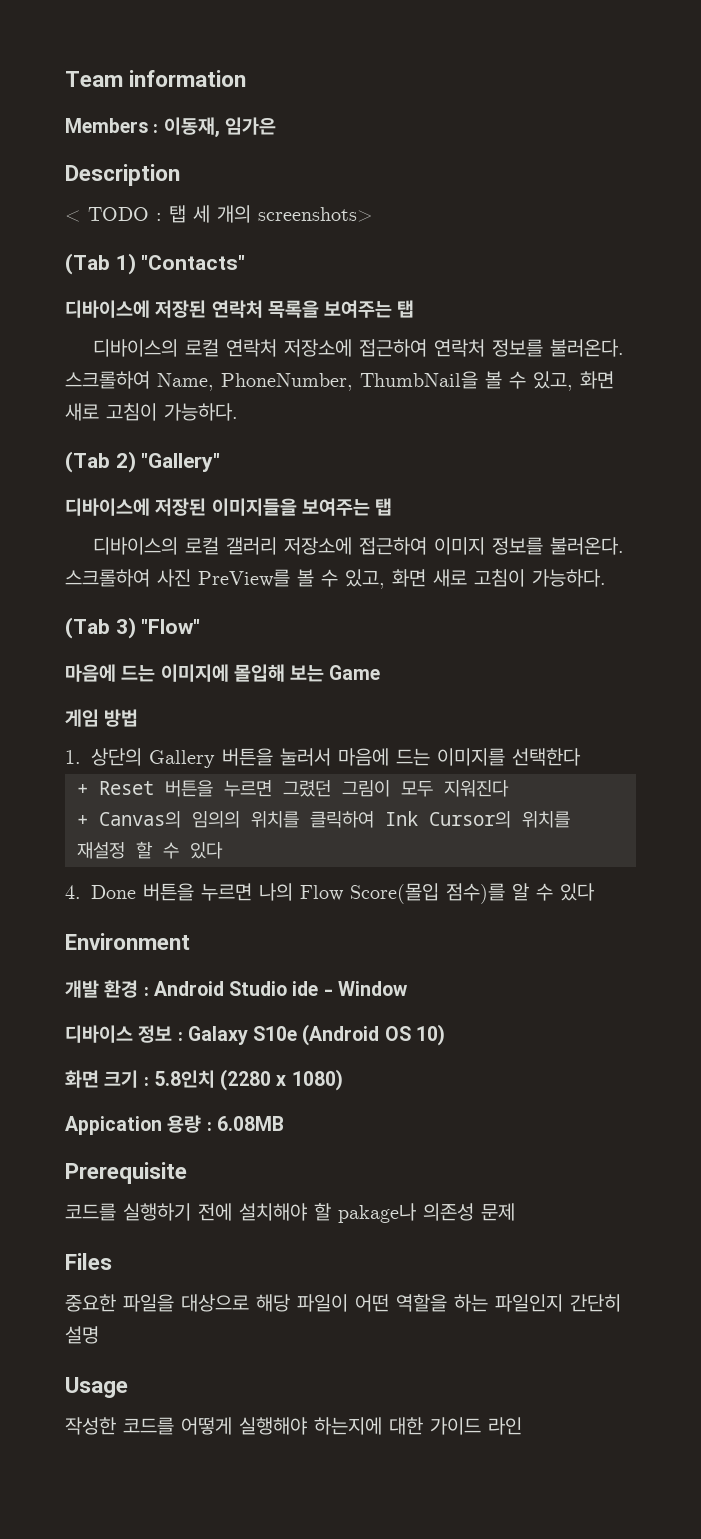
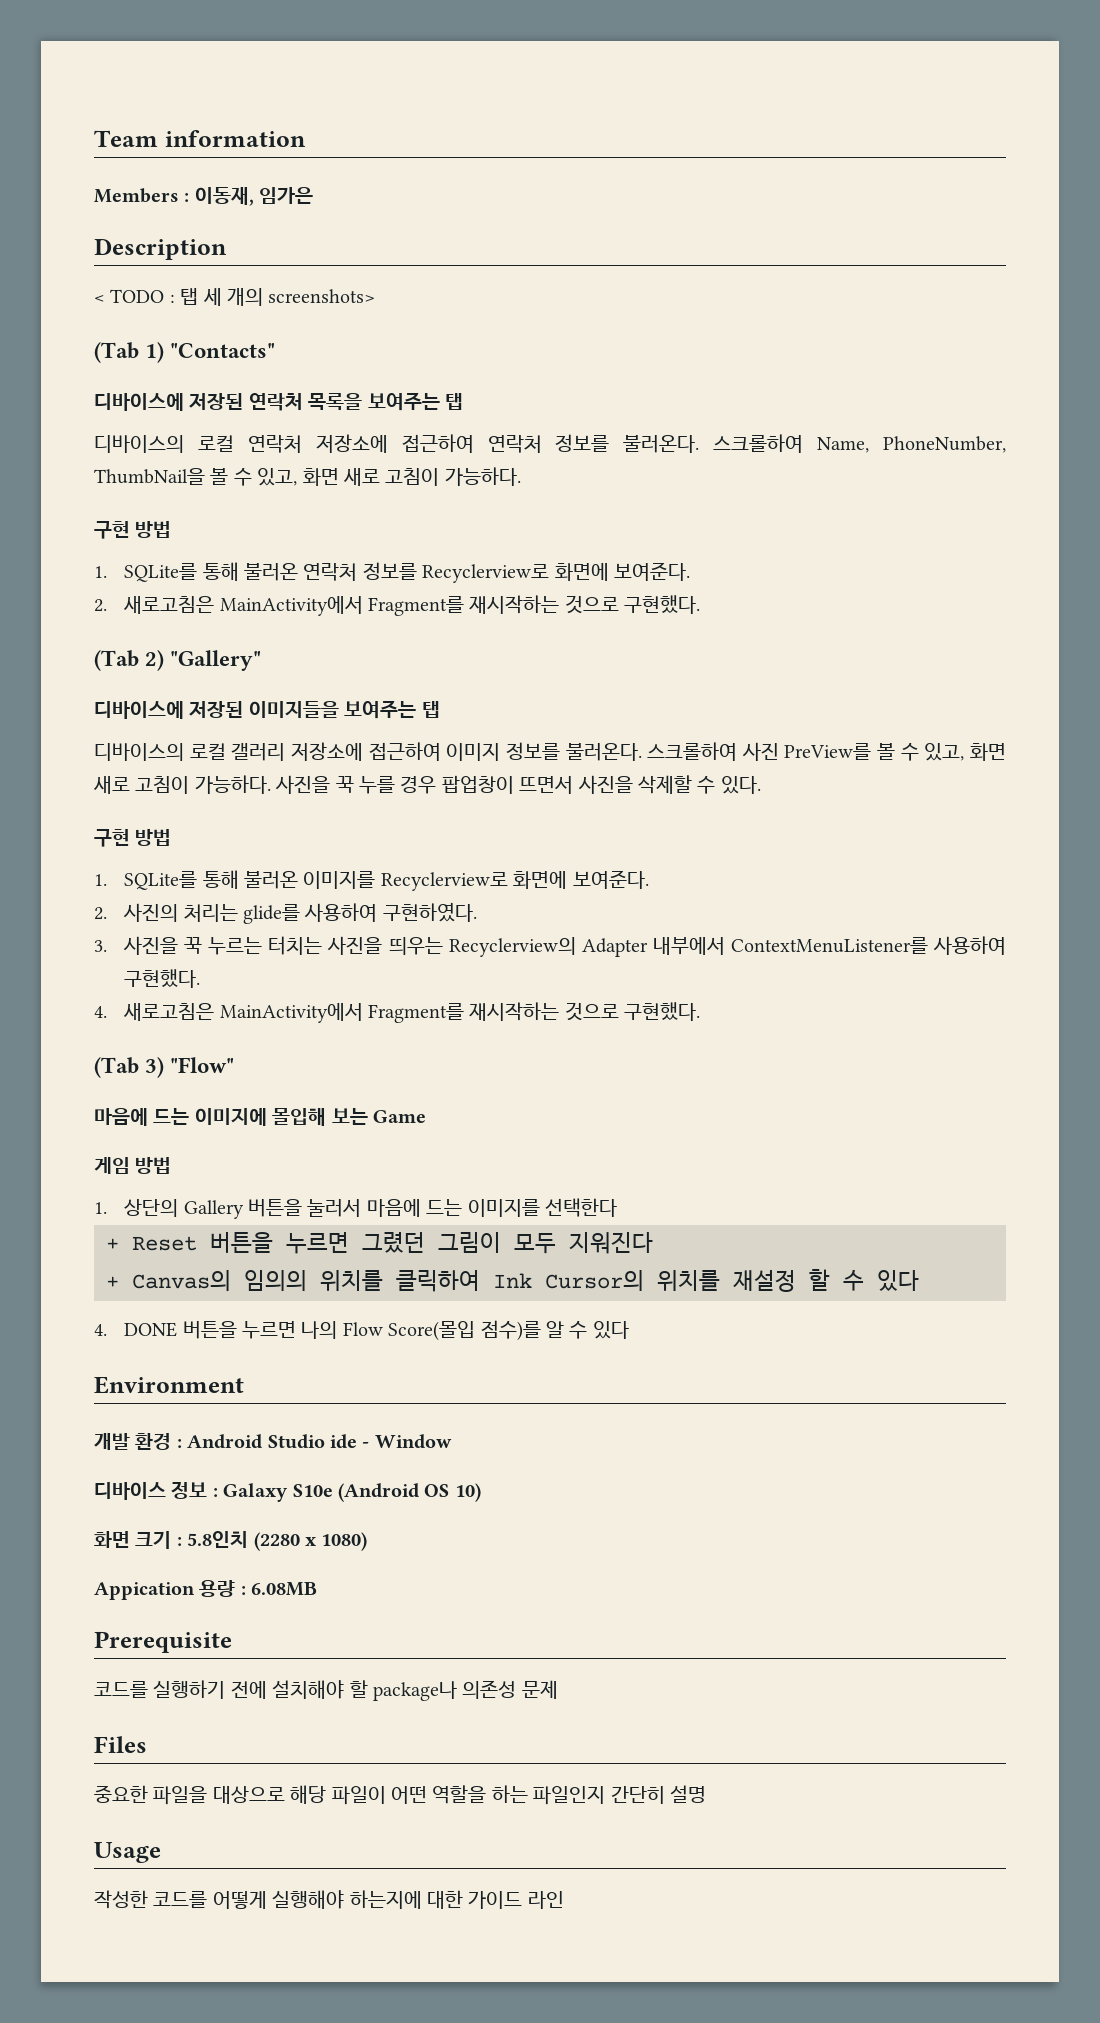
  스크롤하여 Name, PhoneNumber, ThumbNail을 볼 수 있고, 화면 새로 고침이 가능하다.
+ 구현 방법
+ 1. SQLite를 통해 불러온 연락처 정보를 Recyclerview로 화면에 보여준다.
+ 2. 새로고침은 MainActivity에서 Fragment를 재시작하는 것으로 구현했다.
+ 사진을 꾹 누를 경우 팝업창이 뜨면서 사진을 삭제할 수 있다.
+ 구현 방법
+ 1. SQLite를 통해 불러온 이미지를 Recyclerview로 화면에 보여준다.
+ 2. 사진의 처리는 glide를 사용하여 구현하였다.
+ 3. 사진을 꾹 누르는 터치는 사진을 띄우는 Recyclerview의 Adapter 내부에서 ContextMenuListener를 사용하여 구현했다.
+ 4. 새로고침은 MainActivity에서 Fragment를 재시작하는 것으로 구현했다.
- 4. Done 버튼을 누르면 나의 Flow Score(몰입 점수)를 알 수 있다
+ 4. DONE 버튼을 누르면 나의 Flow Score(몰입 점수)를 알 수 있다
- 코드를 실행하기 전에 설치해야 할 pakage나 의존성 문제
+ 코드를 실행하기 전에 설치해야 할 package나 의존성 문제

